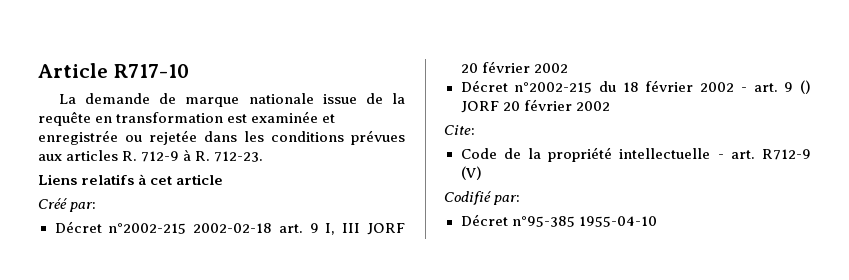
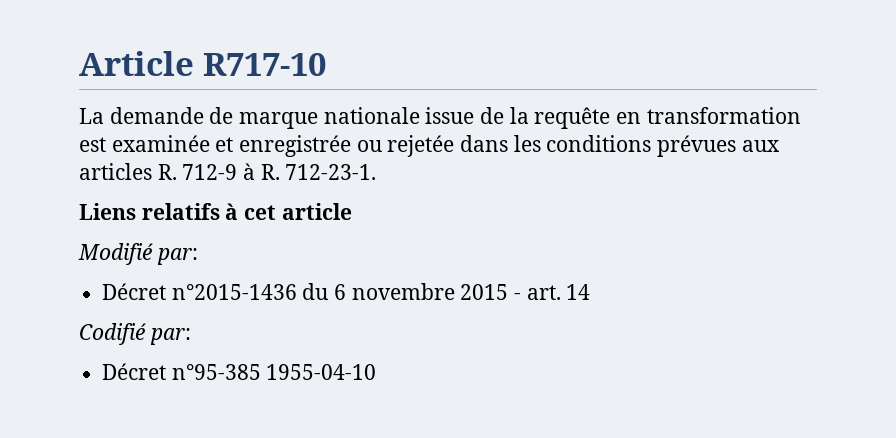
- La demande de marque nationale issue de la requête en transformation est examinée et enregistrée ou rejetée dans les conditions prévues aux articles R. 712-9 à R. 712-23.
+ La demande de marque nationale issue de la requête en transformation est examinée et enregistrée ou rejetée dans les conditions prévues aux articles R. 712-9 à R. 712-23-1.
- Créé par:
- Décret n°2002-215 2002-02-18 art. 9 I, III JORF 20 février 2002
- Décret n°2002-215 du 18 février 2002 - art. 9 () JORF 20 février 2002
- Cite:
- Code de la propriété intellectuelle - art. R712-9 (V)
+ Modifié par:
+ Décret n°2015-1436 du 6 novembre 2015 - art. 14

